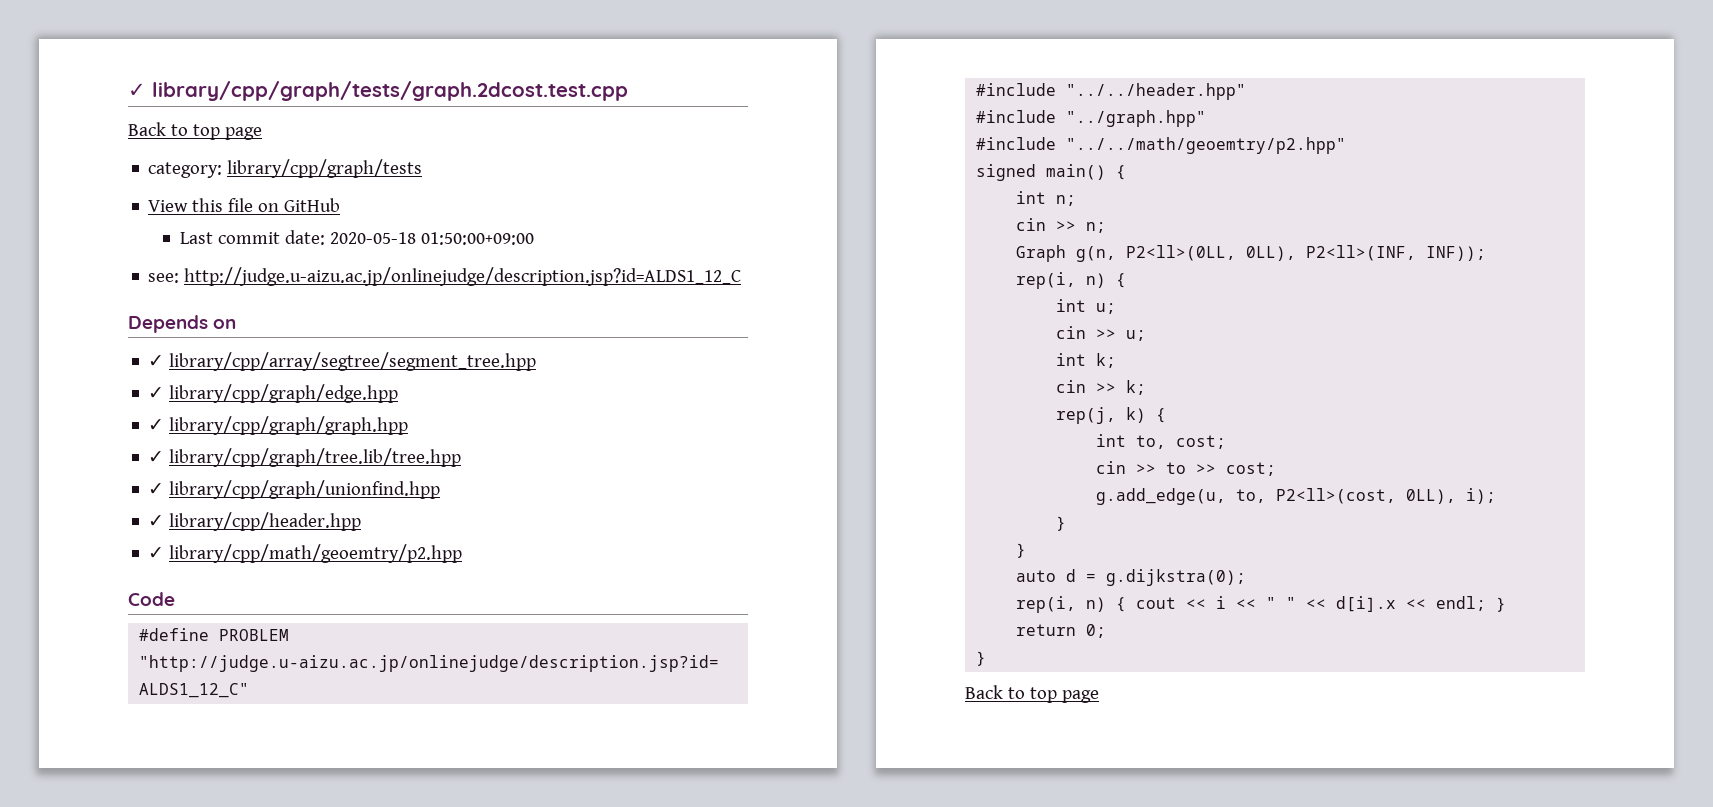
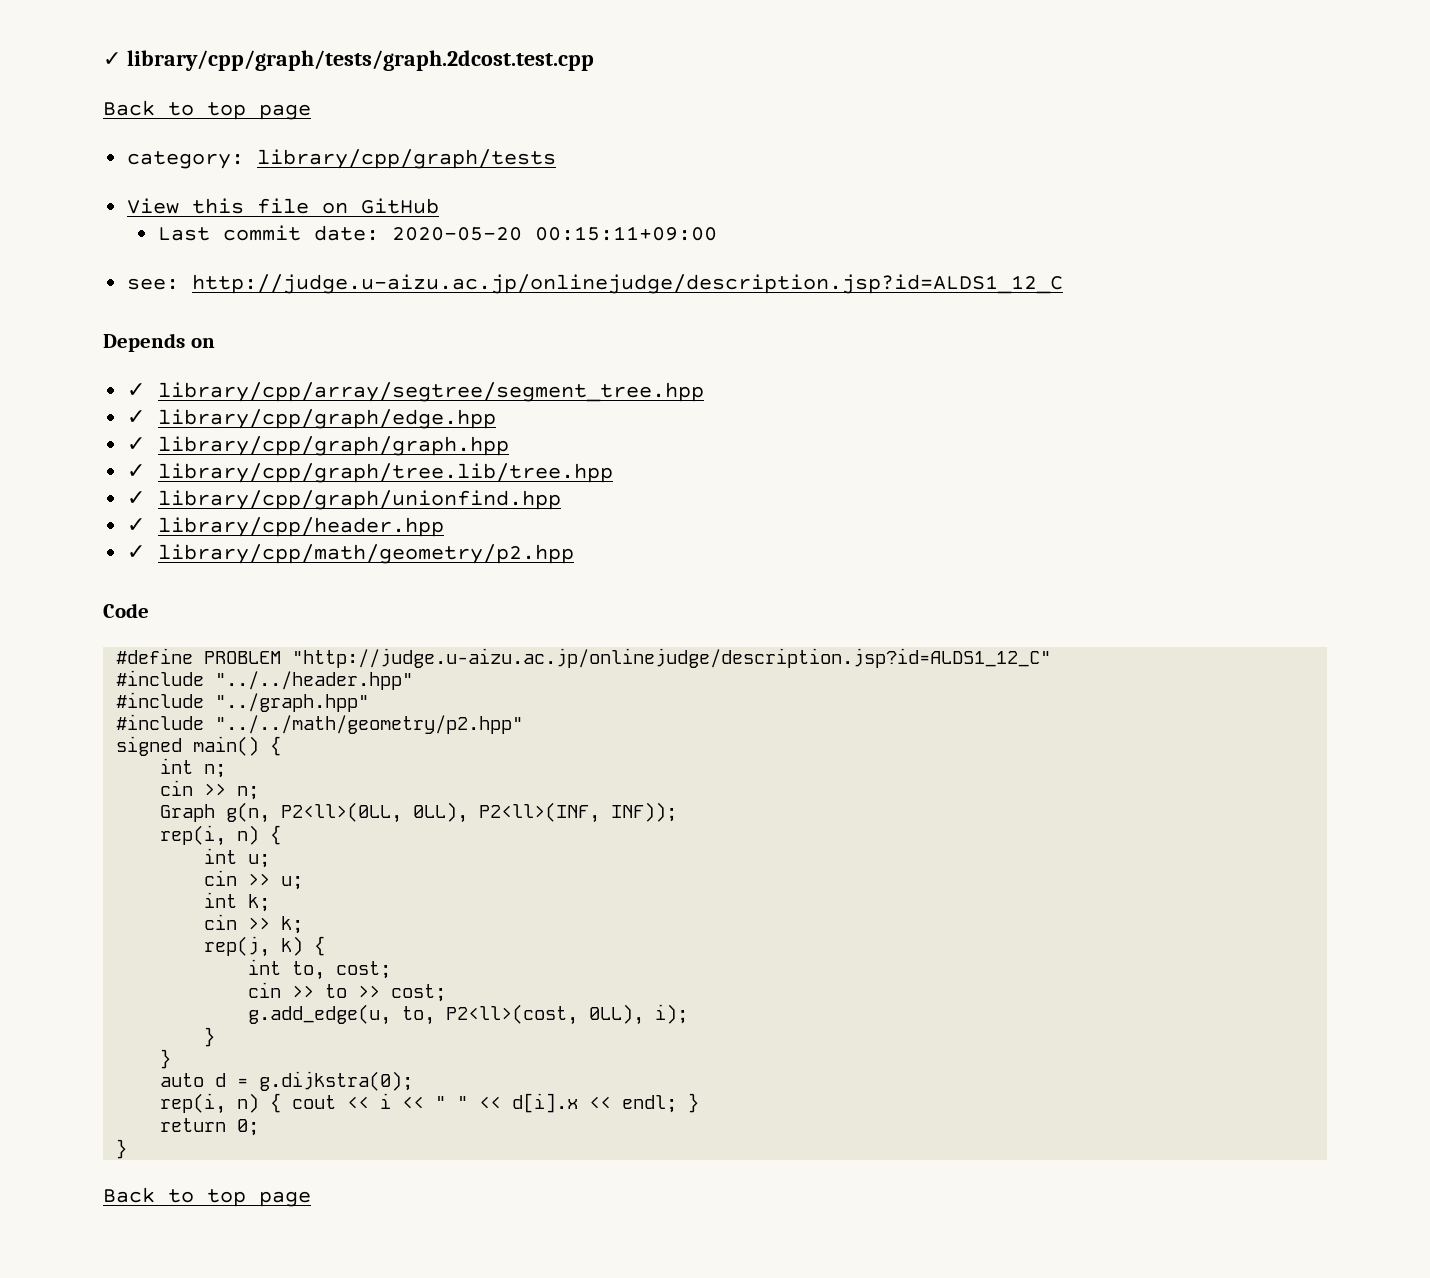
- Last commit date: 2020-05-18 01:50:00+09:00
+ Last commit date: 2020-05-20 00:15:11+09:00
- ✓ library/cpp/math/geoemtry/p2.hpp
+ ✓ library/cpp/math/geometry/p2.hpp
- #include "../../math/geoemtry/p2.hpp"
+ #include "../../math/geometry/p2.hpp"

